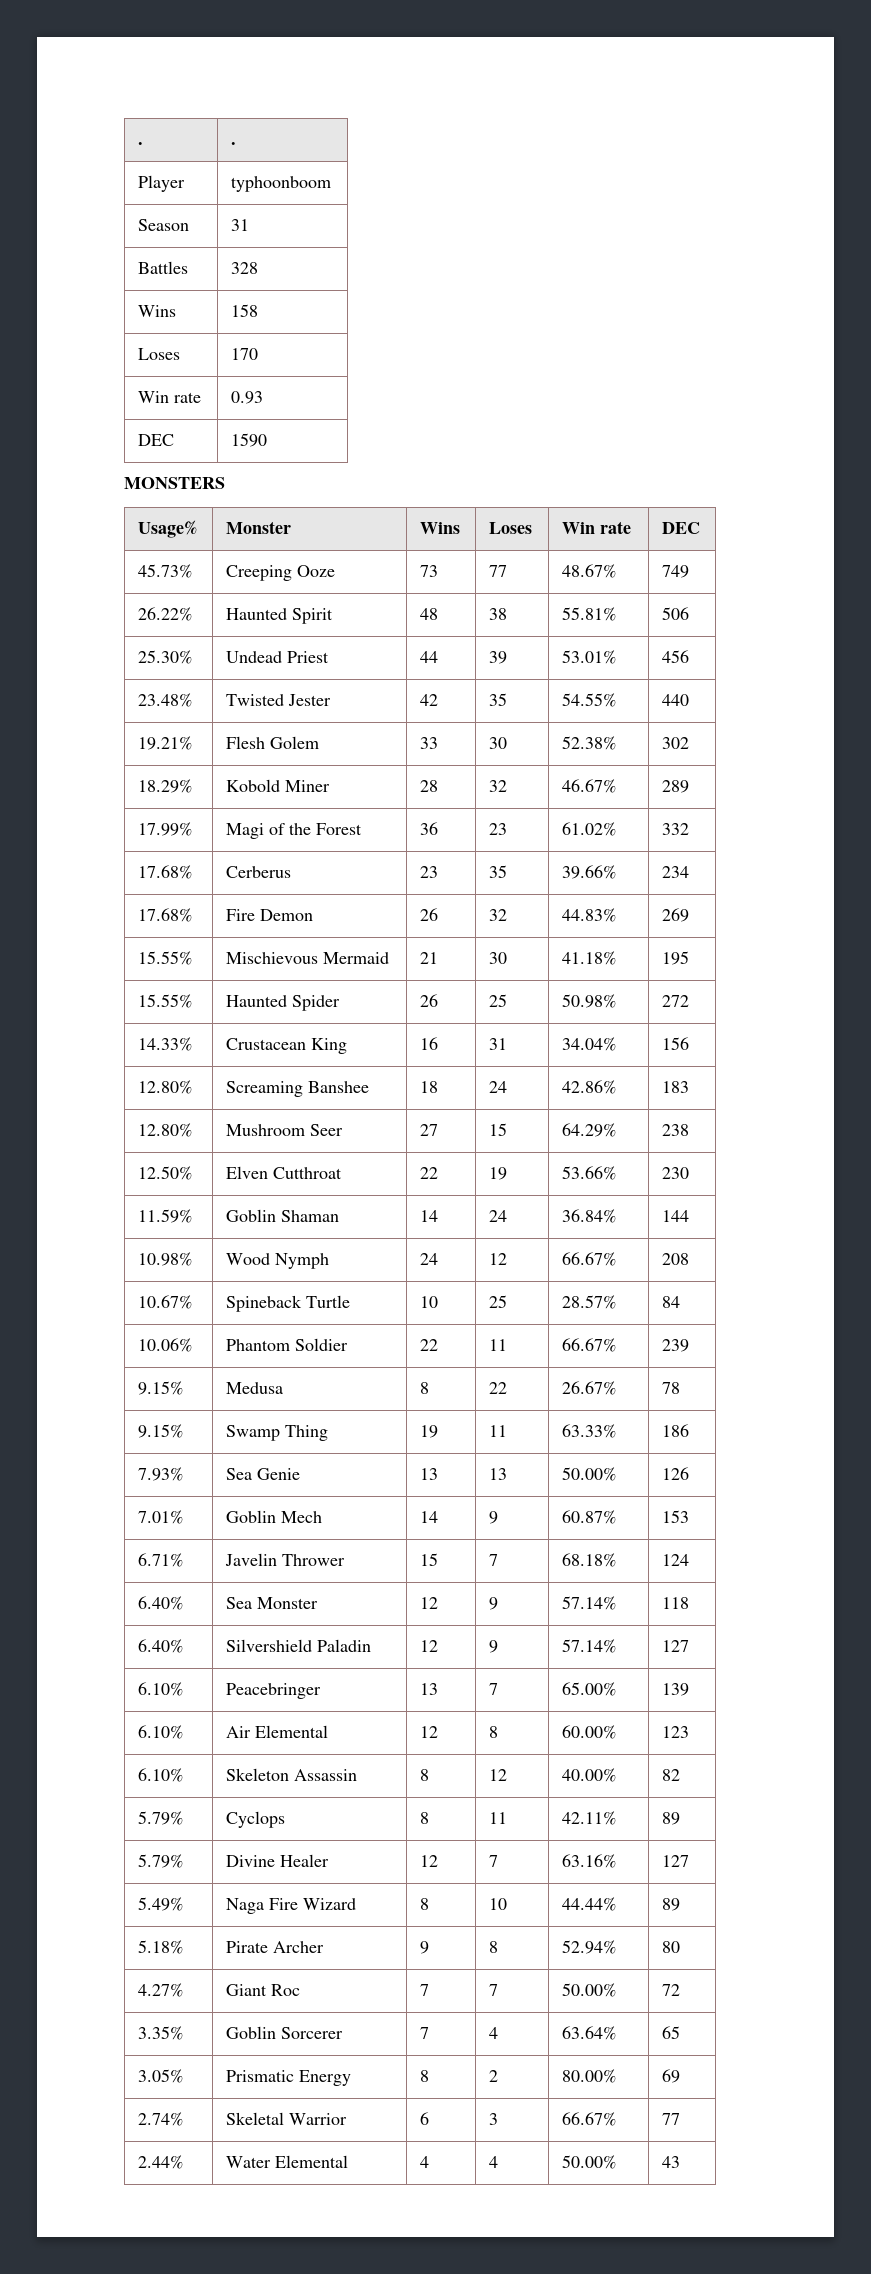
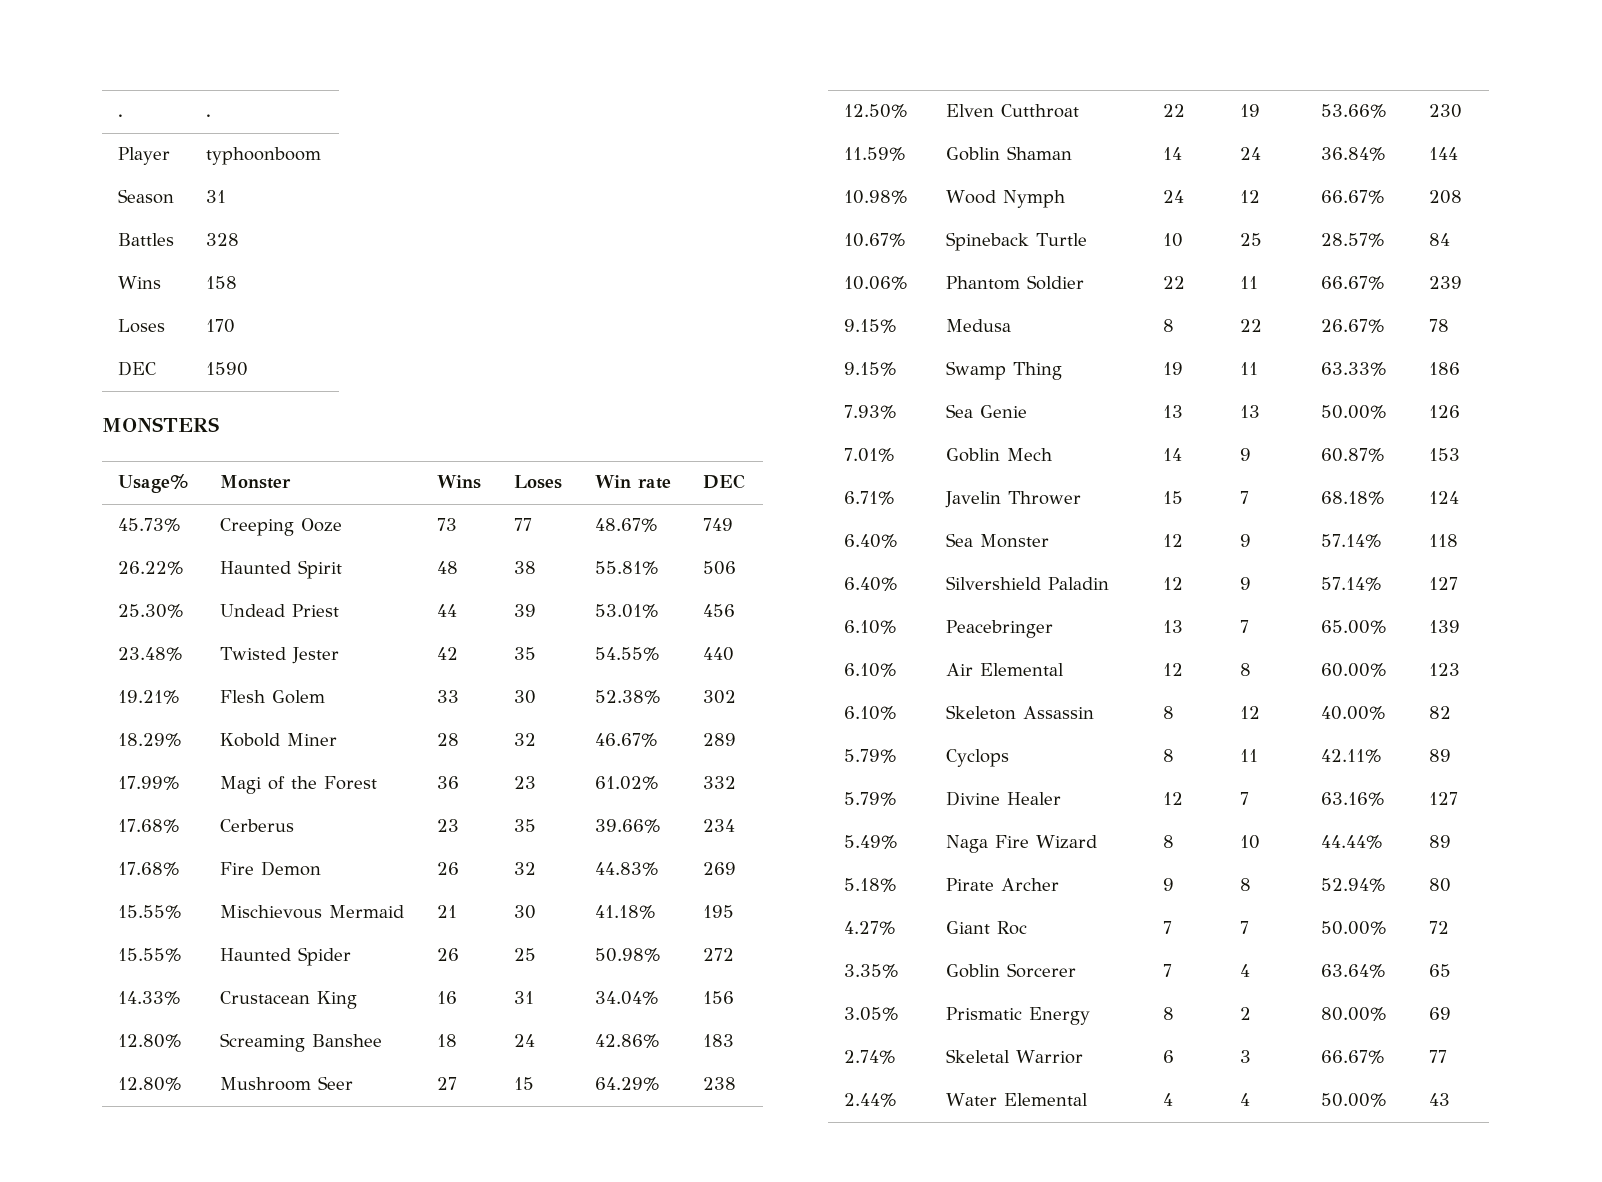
- Win rate | 0.93

